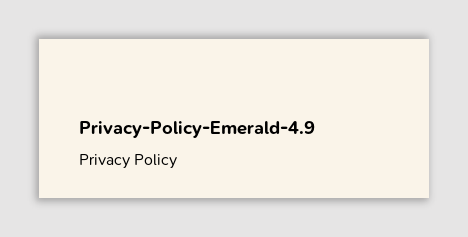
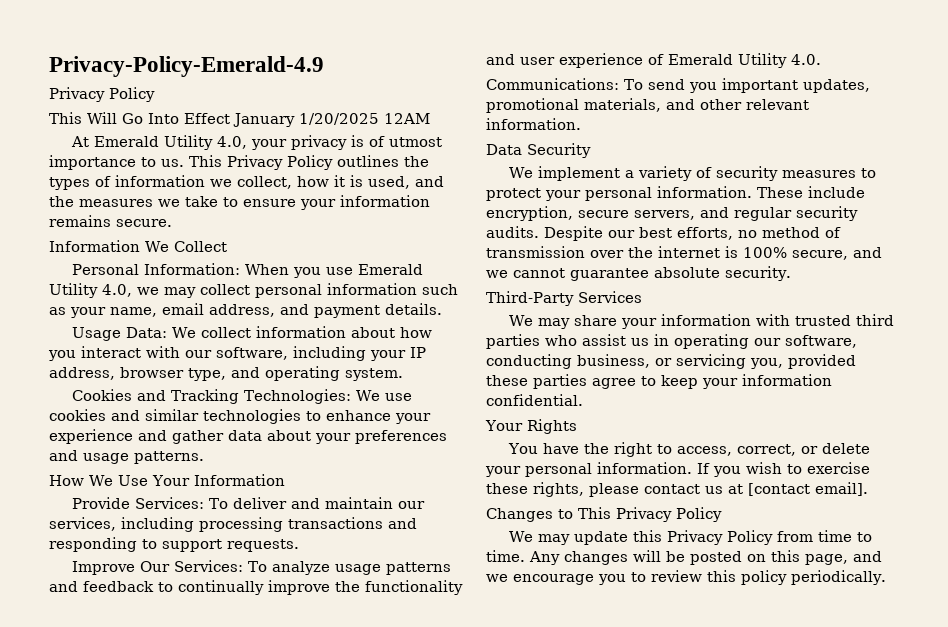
+ This Will Go Into Effect January 1/20/2025 12AM
+ At Emerald Utility 4.0, your privacy is of utmost importance to us. This Privacy Policy outlines the types of information we collect, how it is used, and the measures we take to ensure your information remains secure.
+ Information We Collect
+ Personal Information: When you use Emerald Utility 4.0, we may collect personal information such as your name, email address, and payment details.
+ Usage Data: We collect information about how you interact with our software, including your IP address, browser type, and operating system.
+ Cookies and Tracking Technologies: We use cookies and similar technologies to enhance your experience and gather data about your preferences and usage patterns.
+ How We Use Your Information
+ Provide Services: To deliver and maintain our services, including processing transactions and responding to support requests.
+ Improve Our Services: To analyze usage patterns and feedback to continually improve the functionality and user experience of Emerald Utility 4.0.
+ Communications: To send you important updates, promotional materials, and other relevant information.
+ Data Security
+ We implement a variety of security measures to protect your personal information. These include encryption, secure servers, and regular security audits. Despite our best efforts, no method of transmission over the internet is 100% secure, and we cannot guarantee absolute security.
+ Third-Party Services
+ We may share your information with trusted third parties who assist us in operating our software, conducting business, or servicing you, provided these parties agree to keep your information confidential.
+ Your Rights
+ You have the right to access, correct, or delete your personal information. If you wish to exercise these rights, please contact us at [contact email].
+ Changes to This Privacy Policy
+ We may update this Privacy Policy from time to time. Any changes will be posted on this page, and we encourage you to review this policy periodically.

